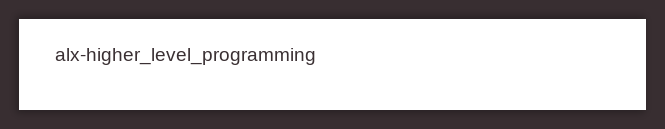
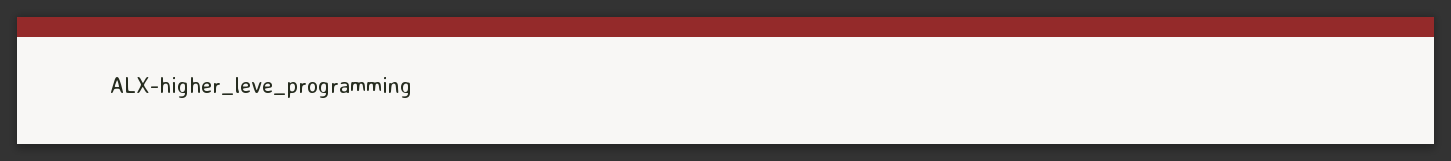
- alx-higher_level_programming
+ ALX-higher_leve_programming

